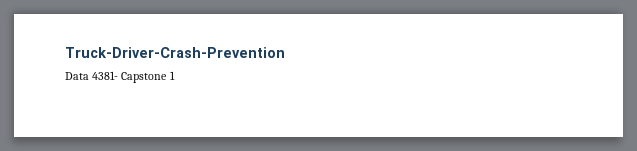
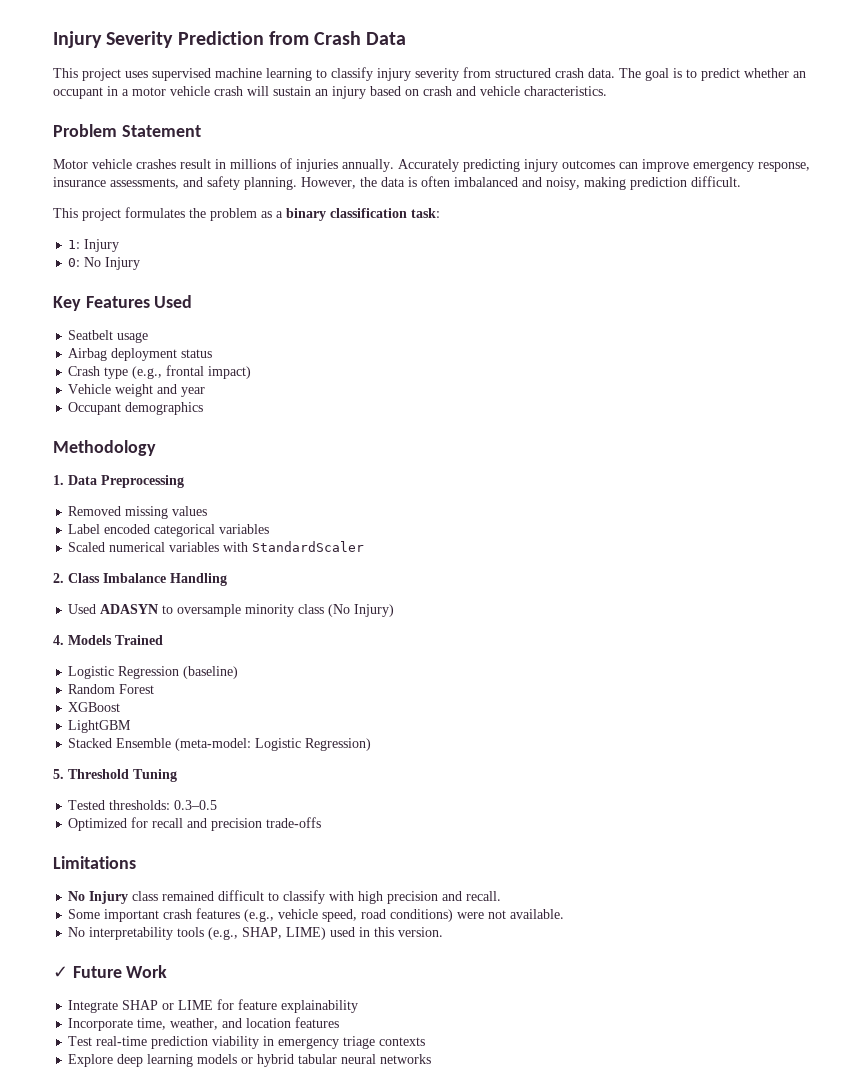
- Truck-Driver-Crash-Prevention
- Data 4381- Capstone 1
+ Injury Severity Prediction from Crash Data
+ This project uses supervised machine learning to classify injury severity from structured crash data. The goal is to predict whether an occupant in a motor vehicle crash will sustain an injury based on crash and vehicle characteristics.
+ Problem Statement
+ Motor vehicle crashes result in millions of injuries annually. Accurately predicting injury outcomes can improve emergency response, insurance assessments, and safety planning. However, the data is often imbalanced and noisy, making prediction difficult.
+ This project formulates the problem as a binary classification task:
+ 1: Injury
+ 0: No Injury
+ Key Features Used
+ Seatbelt usage
+ Airbag deployment status
+ Crash type (e.g., frontal impact)
+ Vehicle weight and year
+ Occupant demographics
+ Methodology
+ 1. Data Preprocessing
+ Removed missing values
+ Label encoded categorical variables
+ Scaled numerical variables with StandardScaler
+ 2. Class Imbalance Handling
+ Used ADASYN to oversample minority class (No Injury)
+ 4. Models Trained
+ Logistic Regression (baseline)
+ Random Forest
+ XGBoost
+ LightGBM
+ Stacked Ensemble (meta-model: Logistic Regression)
+ 5. Threshold Tuning
+ Tested thresholds: 0.3–0.5
+ Optimized for recall and precision trade-offs
+ Limitations
+ No Injury class remained difficult to classify with high precision and recall.
+ Some important crash features (e.g., vehicle speed, road conditions) were not available.
+ No interpretability tools (e.g., SHAP, LIME) used in this version.
+ ✓ Future Work
+ Integrate SHAP or LIME for feature explainability
+ Incorporate time, weather, and location features
+ Test real-time prediction viability in emergency triage contexts
+ Explore deep learning models or hybrid tabular neural networks

